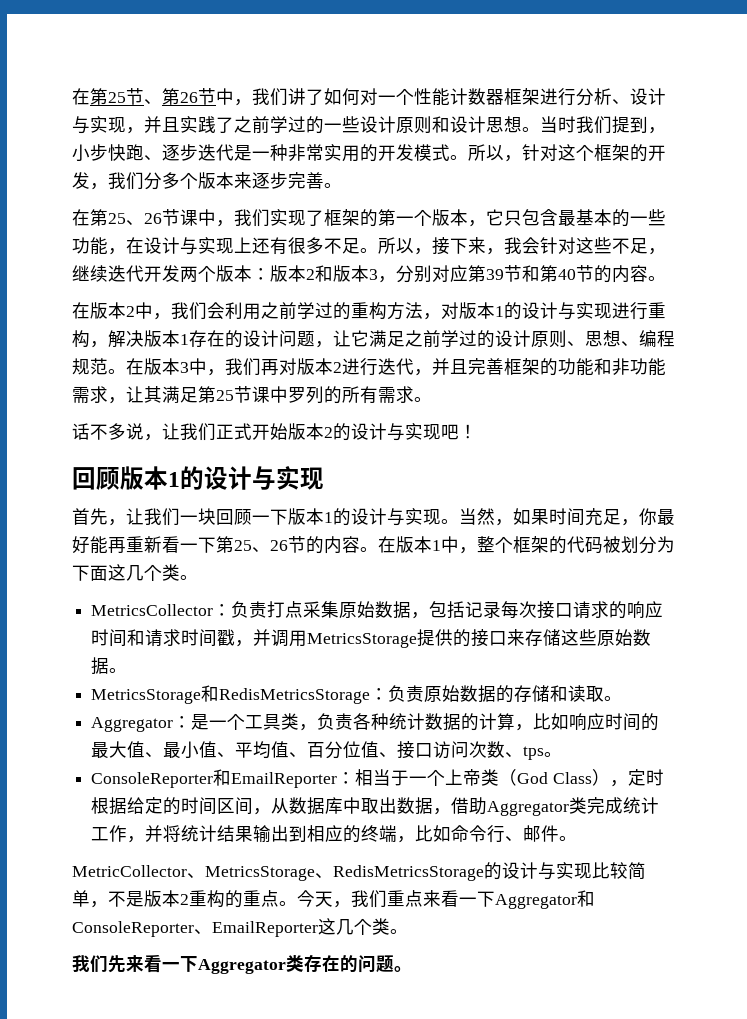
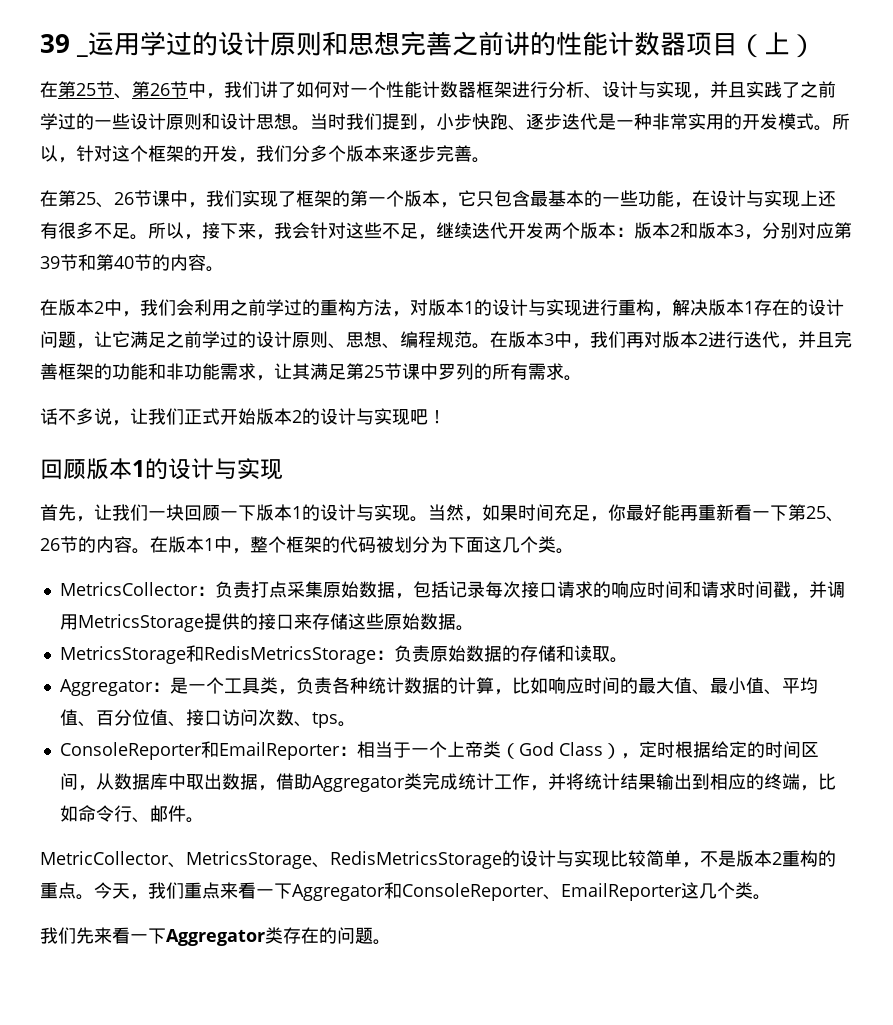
+ 39 _运用学过的设计原则和思想完善之前讲的性能计数器项目（上）

